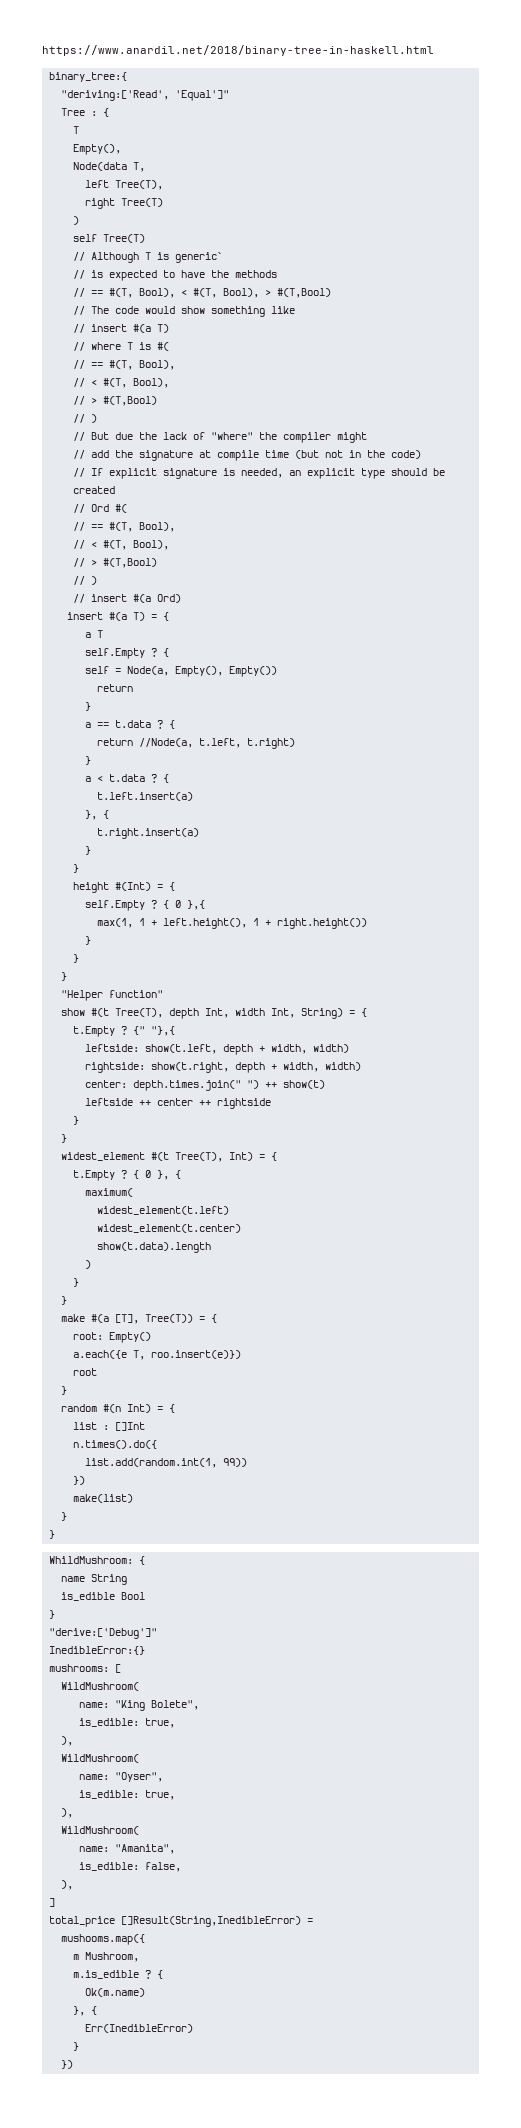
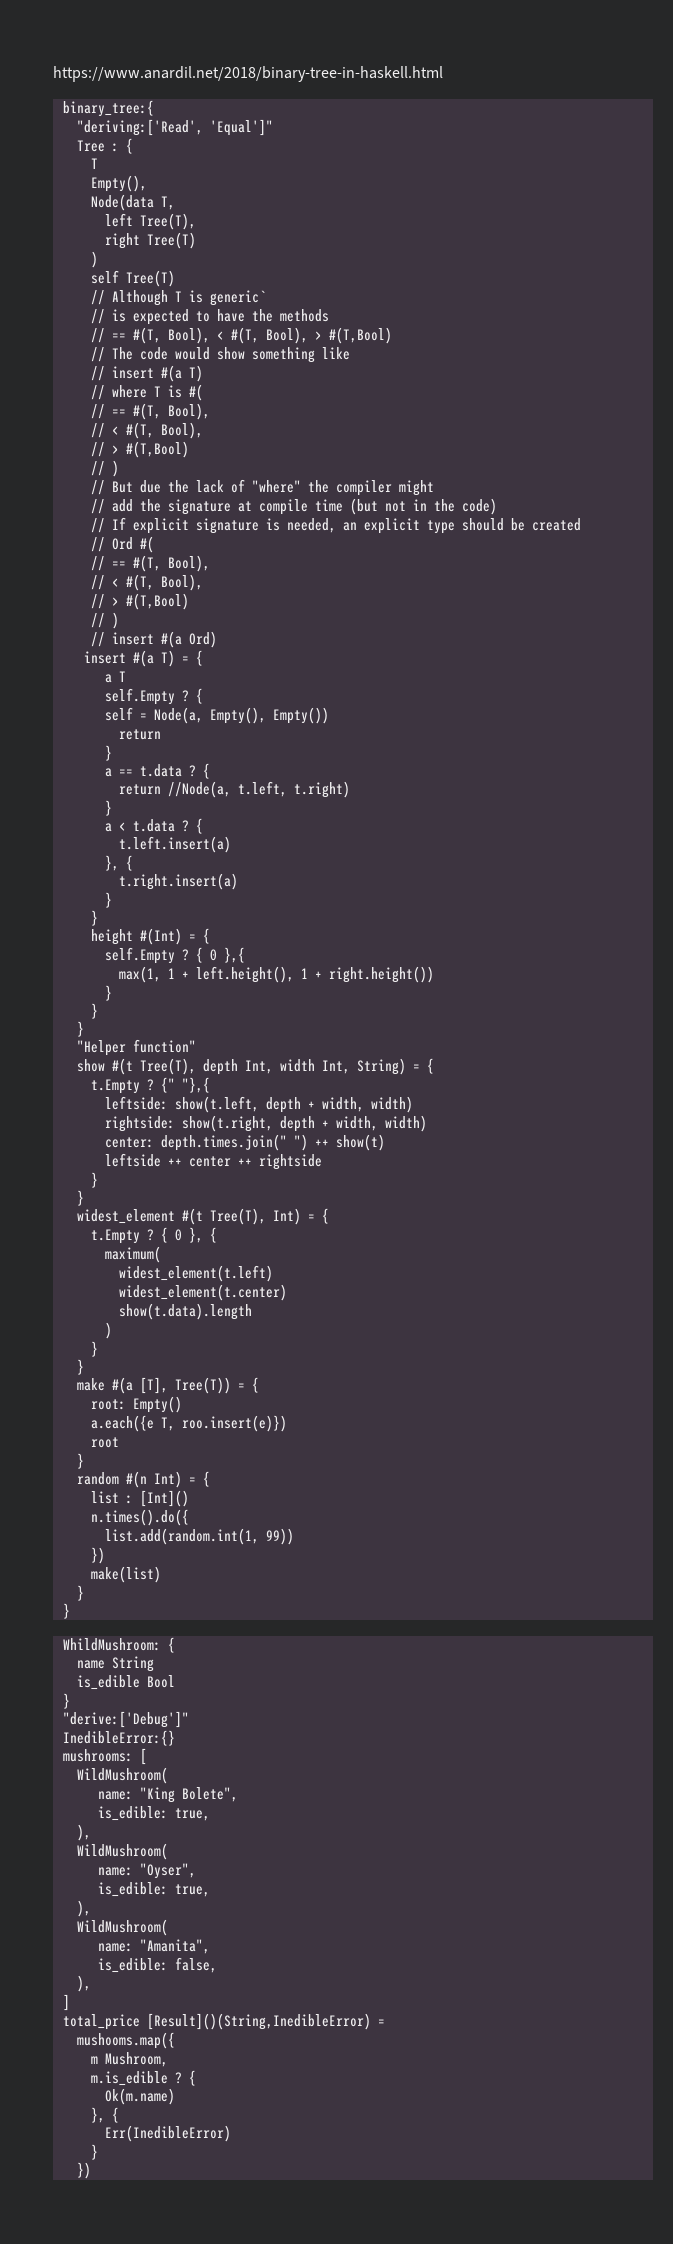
- list : []Int
+ list : [Int]()
- total_price []Result(String,InedibleError) =
+ total_price [Result]()(String,InedibleError) =

